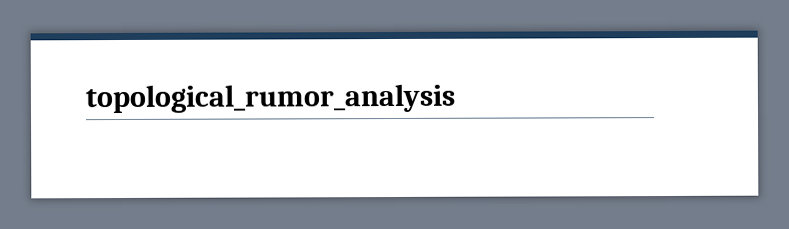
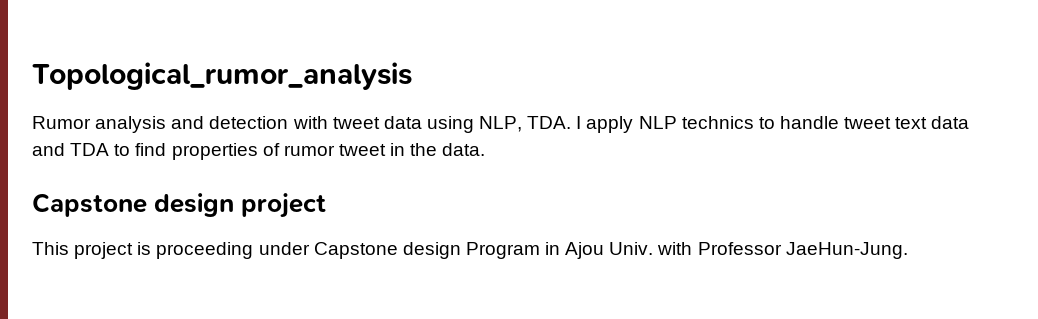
- topological_rumor_analysis
+ Topological_rumor_analysis
+ Rumor analysis and detection with tweet data using NLP, TDA. I apply NLP technics to handle tweet text data and TDA to find properties of rumor tweet in the data.
+ Capstone design project
+ This project is proceeding under Capstone design Program in Ajou Univ. with Professor JaeHun-Jung.

